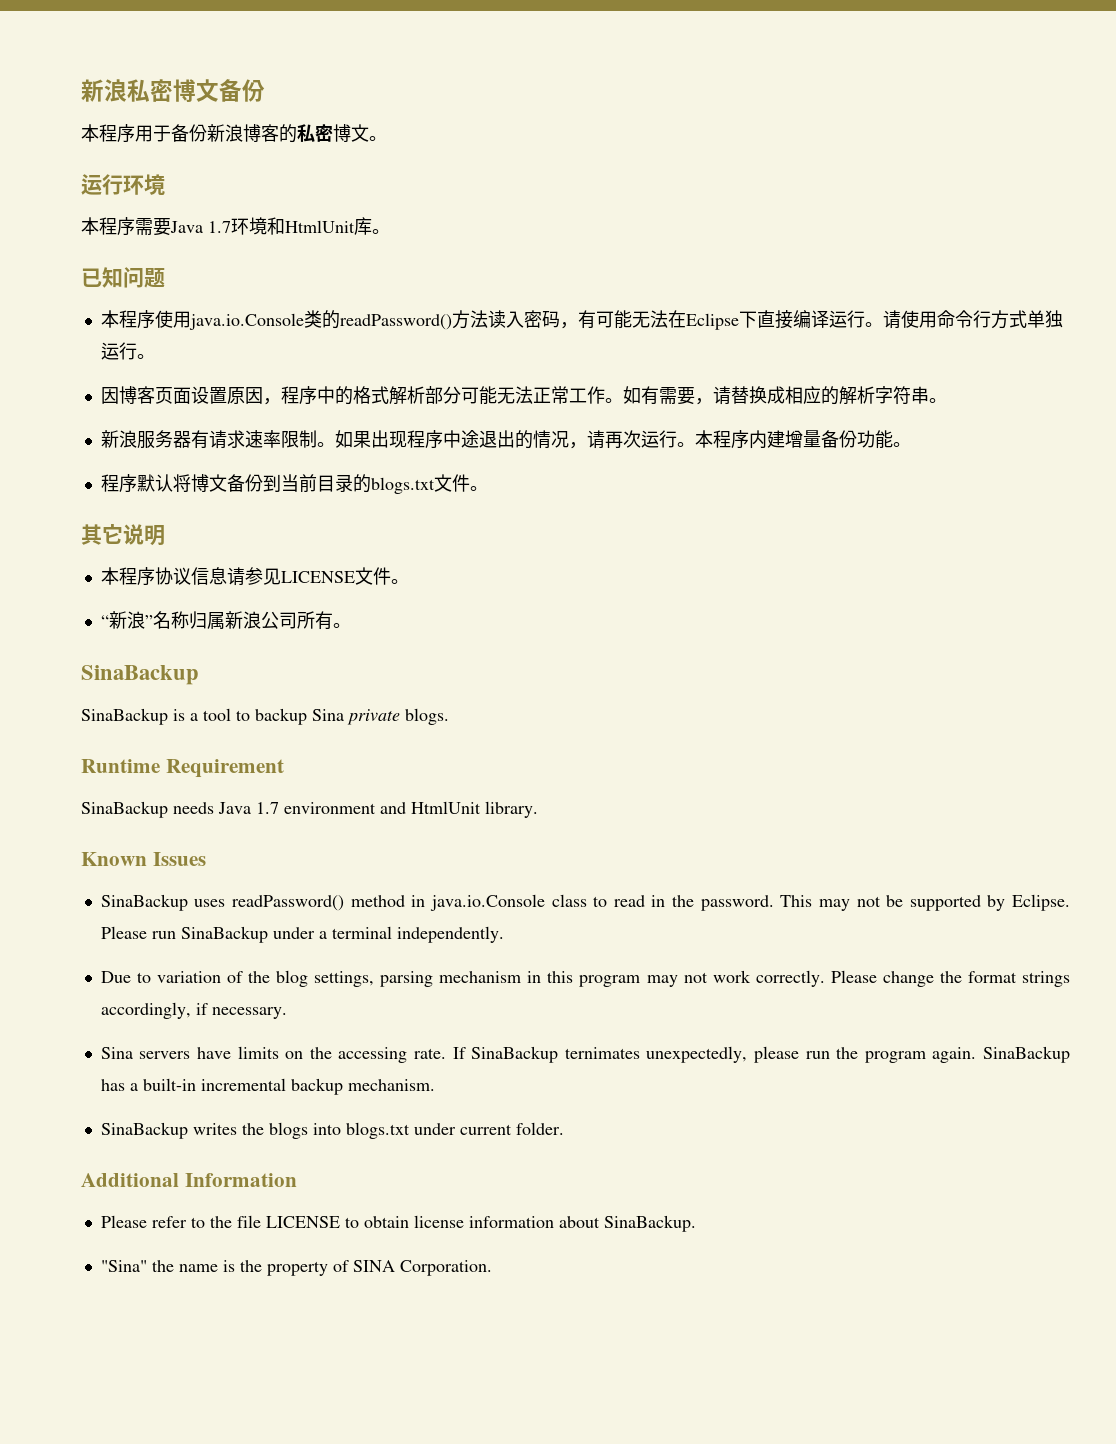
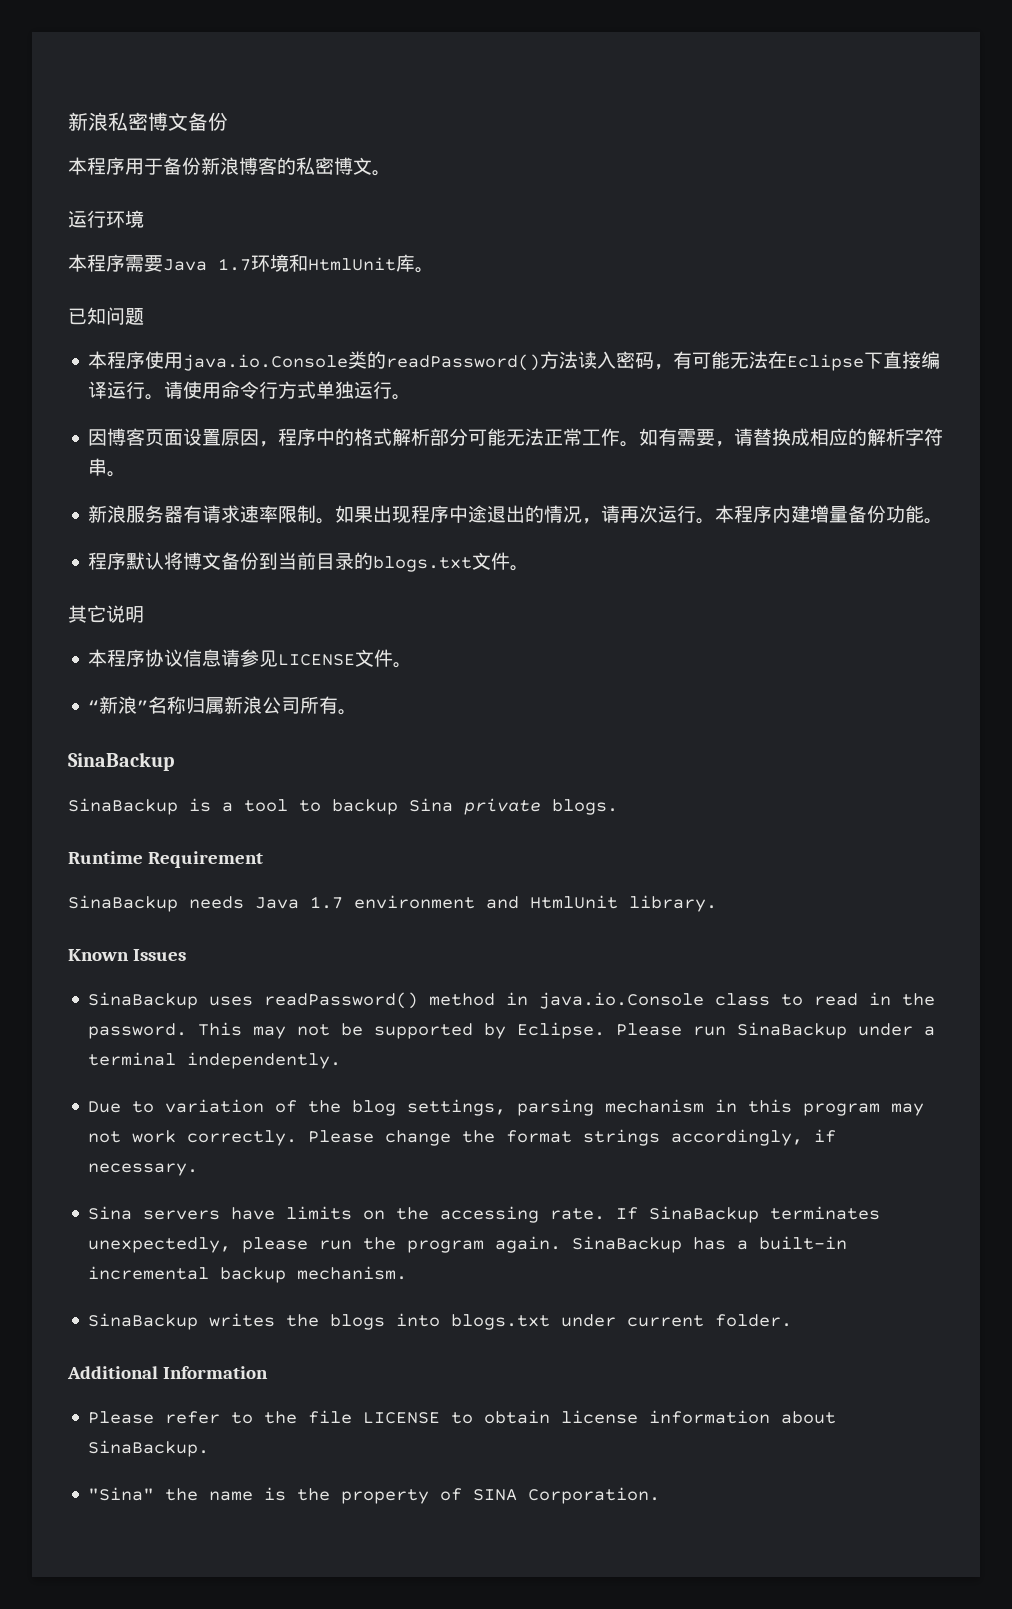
- If SinaBackup ternimates unexpectedly, please run the program again.
+ If SinaBackup terminates unexpectedly, please run the program again.

